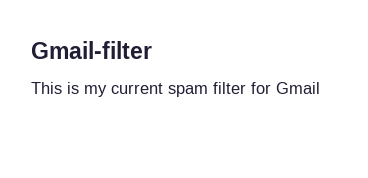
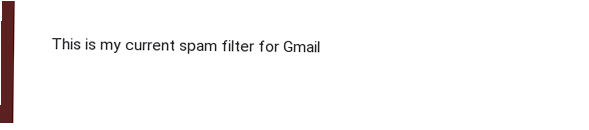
- Gmail-filter

